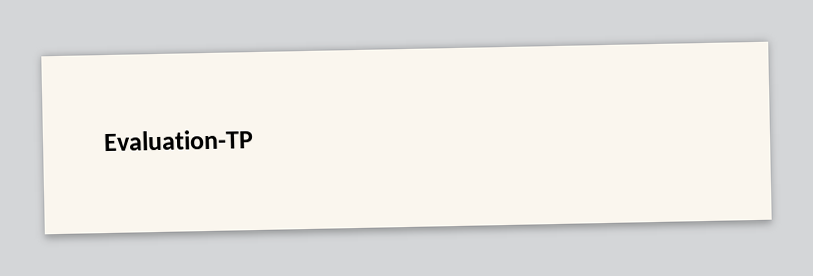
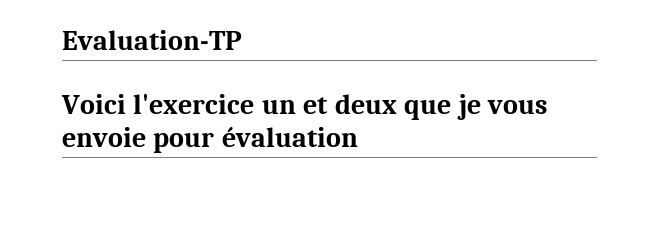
+ Voici l'exercice un et deux que je vous envoie pour évaluation

